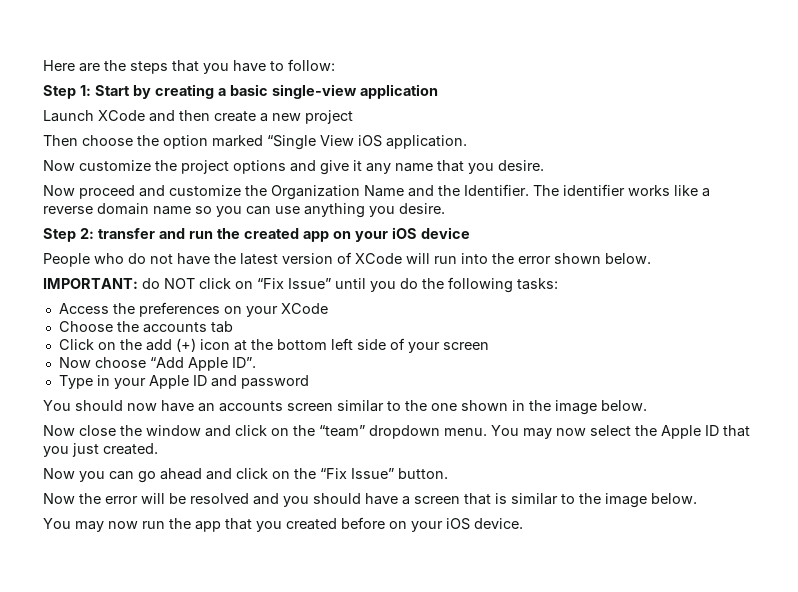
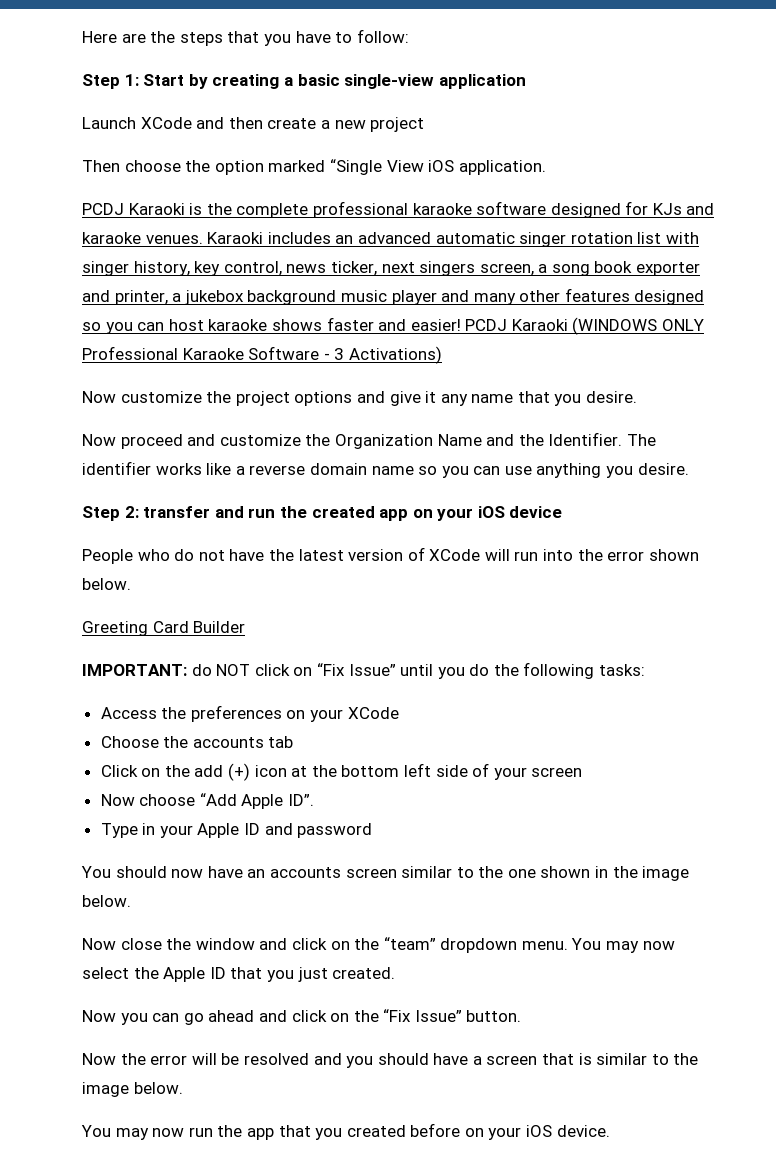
+ PCDJ Karaoki is the complete professional karaoke software designed for KJs and karaoke venues. Karaoki includes an advanced automatic singer rotation list with singer history, key control, news ticker, next singers screen, a song book exporter and printer, a jukebox background music player and many other features designed so you can host karaoke shows faster and easier! PCDJ Karaoki (WINDOWS ONLY Professional Karaoke Software - 3 Activations)
+ Greeting Card Builder

